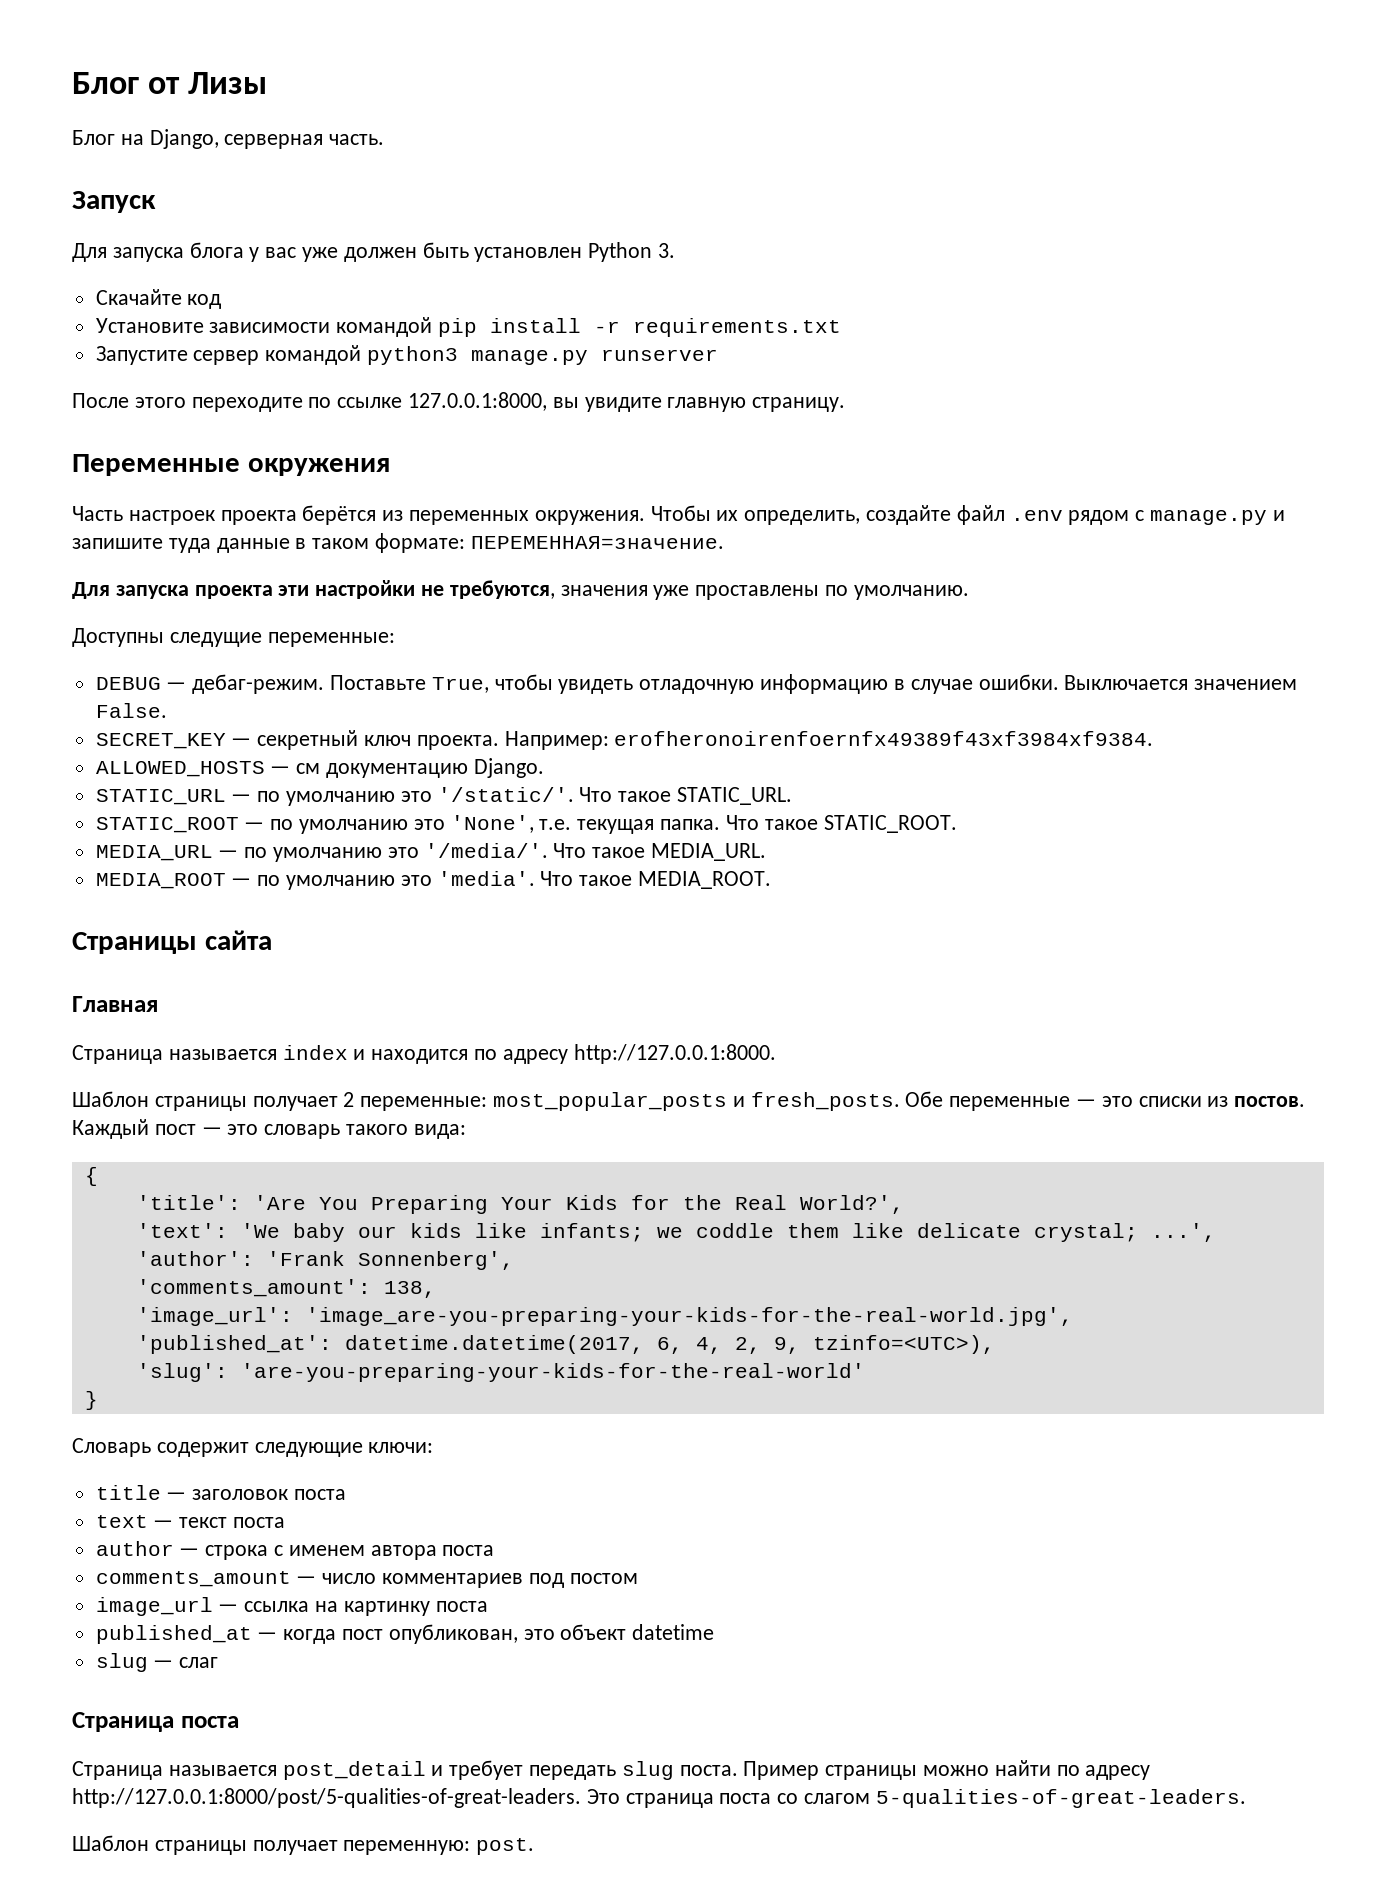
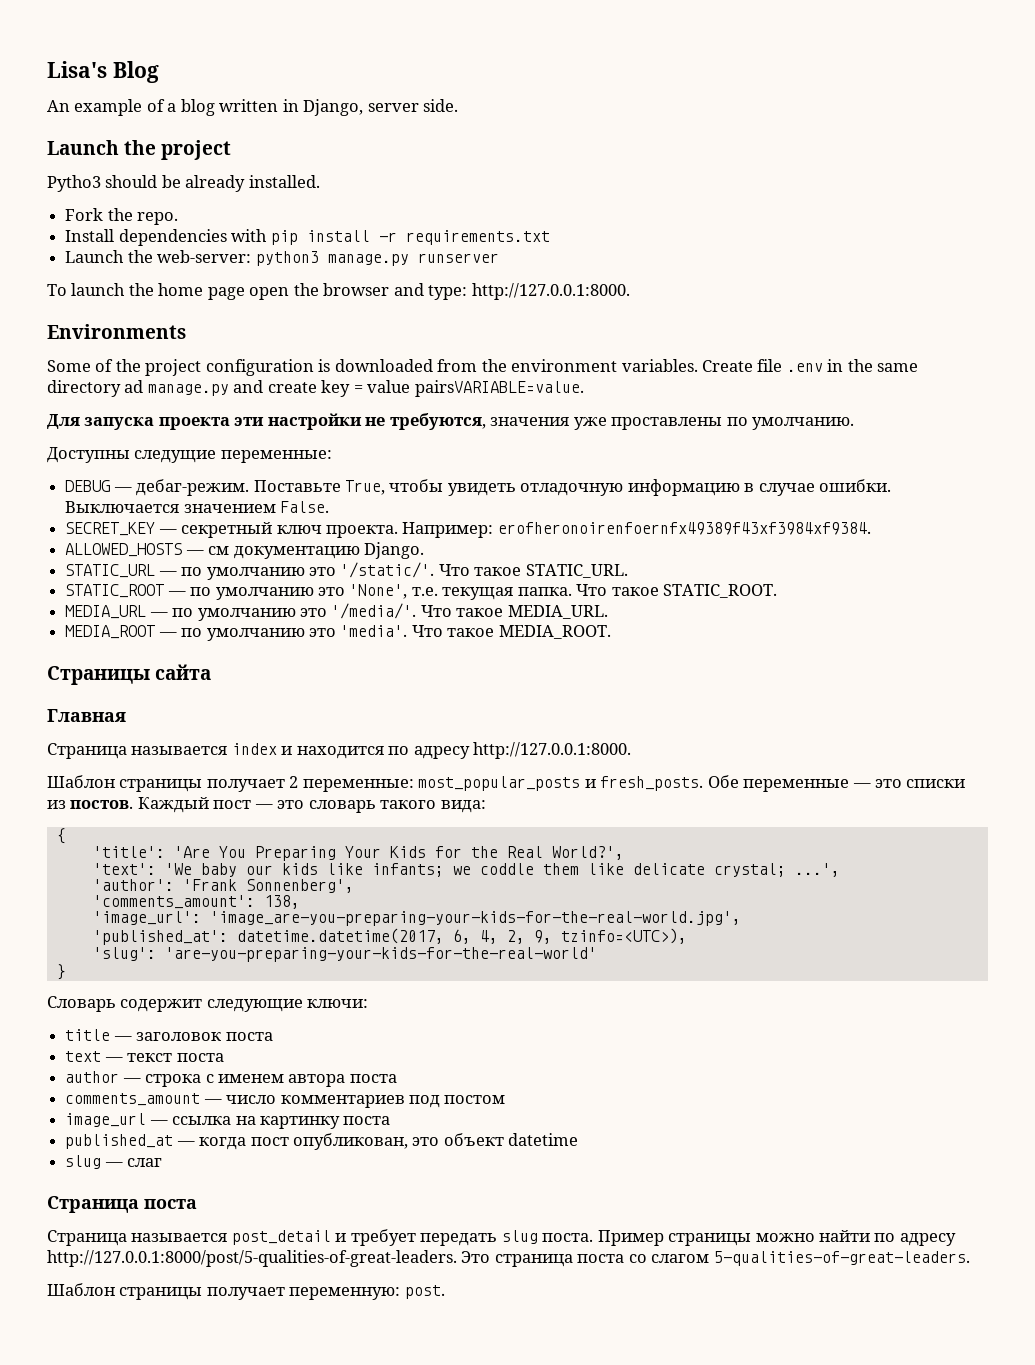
- Блог от Лизы
- Блог на Django, серверная часть.
- Запуск
- Для запуска блога у вас уже должен быть установлен Python 3.
- Скачайте код
- Установите зависимости командой pip install -r requirements.txt
+ Lisa's Blog
+ An example of a blog written in Django, server side.
+ Launch the project
+ Pytho3 should be already installed.
+ Fork the repo.
+ Install dependencies with pip install -r requirements.txt
- Запустите сервер командой python3 manage.py runserver
+ Launch the web-server: python3 manage.py runserver
- После этого переходите по ссылке 127.0.0.1:8000, вы увидите главную страницу.
- Переменные окружения
- Часть настроек проекта берётся из переменных окружения. Чтобы их определить, создайте файл .env рядом с manage.py и запишите туда данные в таком формате: ПЕРЕМЕННАЯ=значение.
+ To launch the home page open the browser and type: http://127.0.0.1:8000.
+ Environments
+ Some of the project configuration is downloaded from the environment variables. Create file .env in the same directory ad manage.py and create key = value pairsVARIABLE=value.

